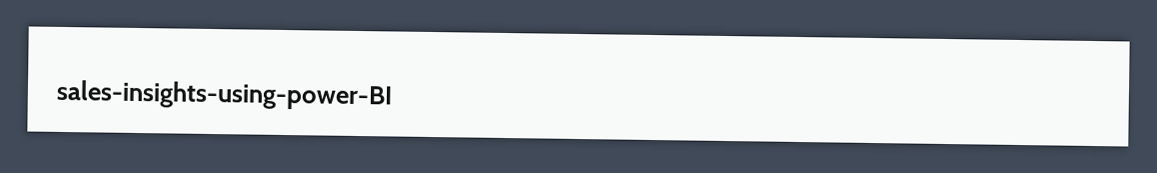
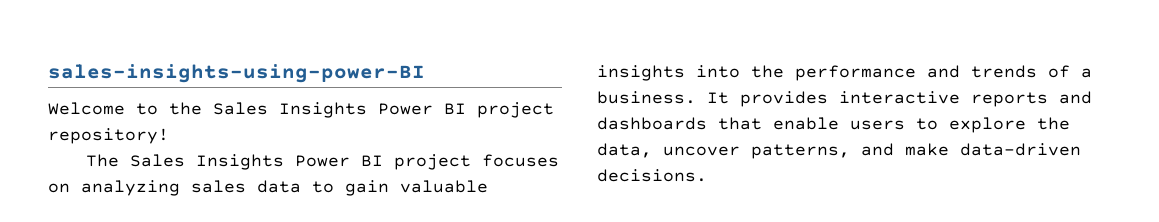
+ Welcome to the Sales Insights Power BI project repository!
+ The Sales Insights Power BI project focuses on analyzing sales data to gain valuable insights into the performance and trends of a business. It provides interactive reports and dashboards that enable users to explore the data, uncover patterns, and make data-driven decisions.

